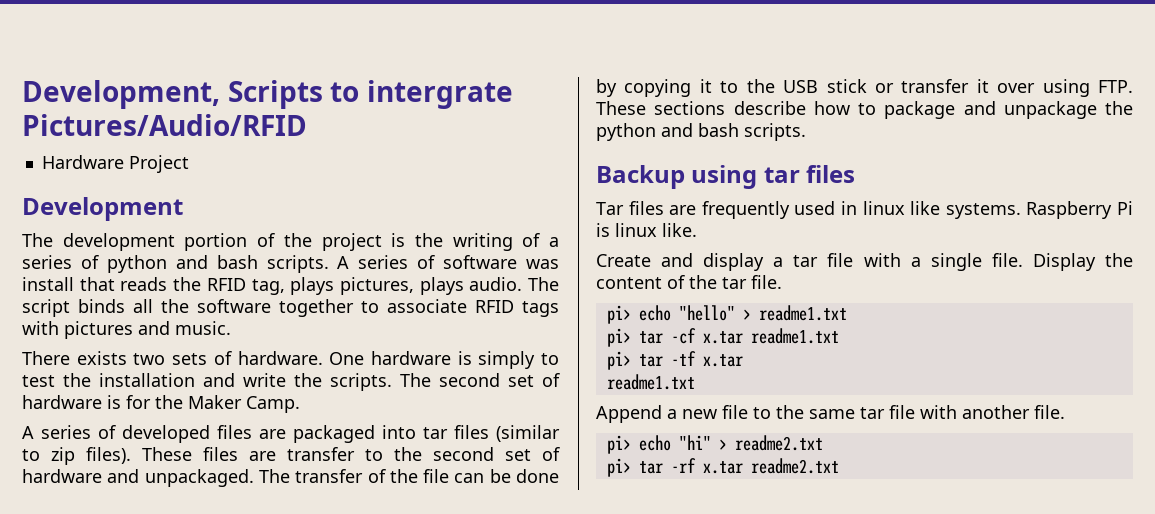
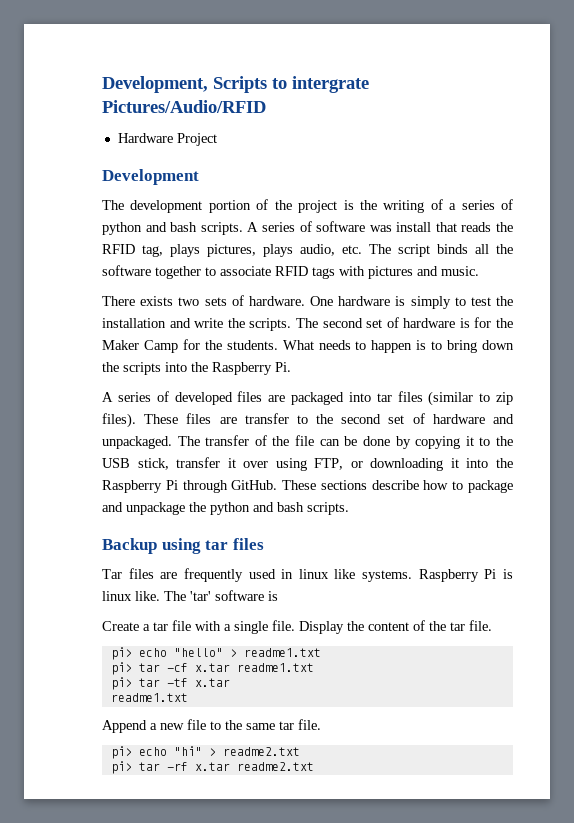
- A series of software was install that reads the RFID tag, plays pictures, plays audio. The script binds all the software together to associate RFID tags with pictures and music.
+ A series of software was install that reads the RFID tag, plays pictures, plays audio, etc. The script binds all the software together to associate RFID tags with pictures and music.
- The second set of hardware is for the Maker Camp.
+ The second set of hardware is for the Maker Camp for the students. What needs to happen is to bring down the scripts into the Raspberry Pi.
- The transfer of the file can be done by copying it to the USB stick or transfer it over using FTP. These sections describe how to package and unpackage the python and bash scripts.
+ The transfer of the file can be done by copying it to the USB stick, transfer it over using FTP, or downloading it into the Raspberry Pi through GitHub. These sections describe how to package and unpackage the python and bash scripts.
+ The 'tar' software is
- Create and display a tar file with a single file.
+ Create a tar file with a single file.
- Append a new file to the same tar file with another file.
+ Append a new file to the same tar file.

